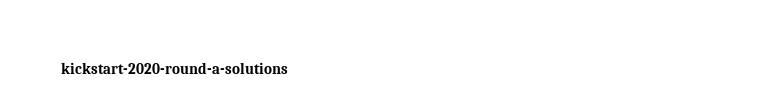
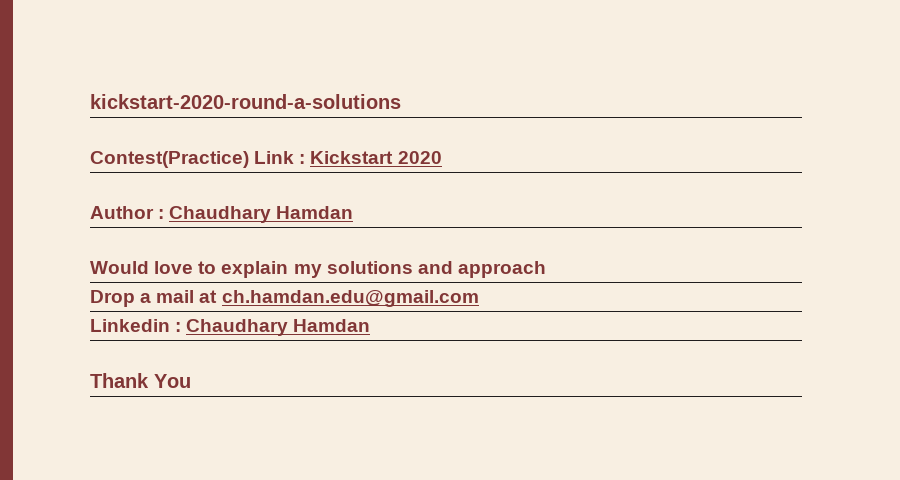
+ Contest(Practice) Link : Kickstart 2020
+ Author : Chaudhary Hamdan
+ Would love to explain my solutions and approach
+ Drop a mail at ch.hamdan.edu@gmail.com
+ Linkedin : Chaudhary Hamdan
+ Thank You

